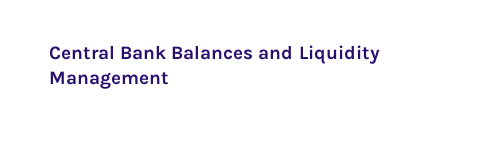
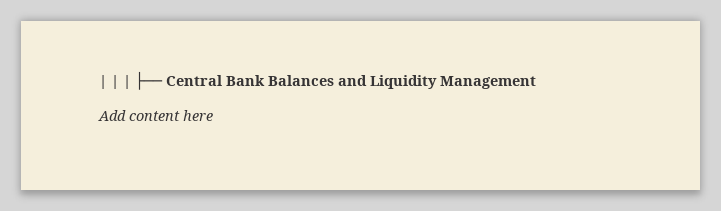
- Central Bank Balances and Liquidity Management
+ | | | ├── Central Bank Balances and Liquidity Management
+ Add content here

